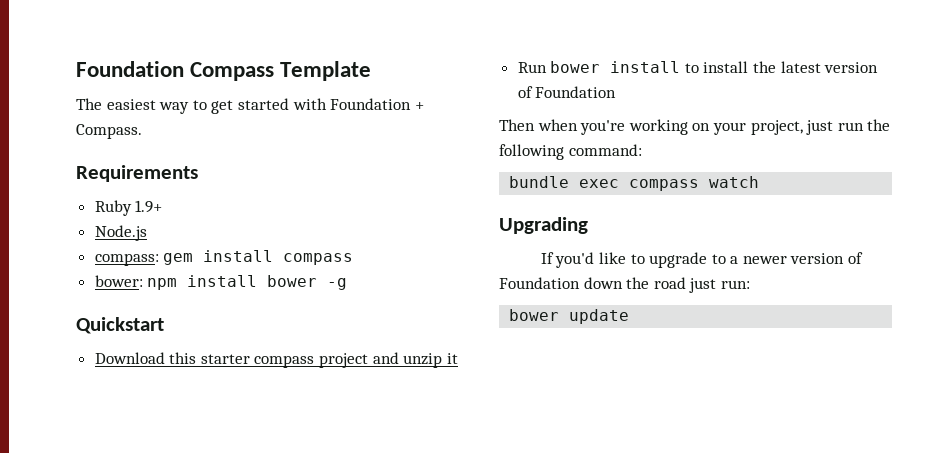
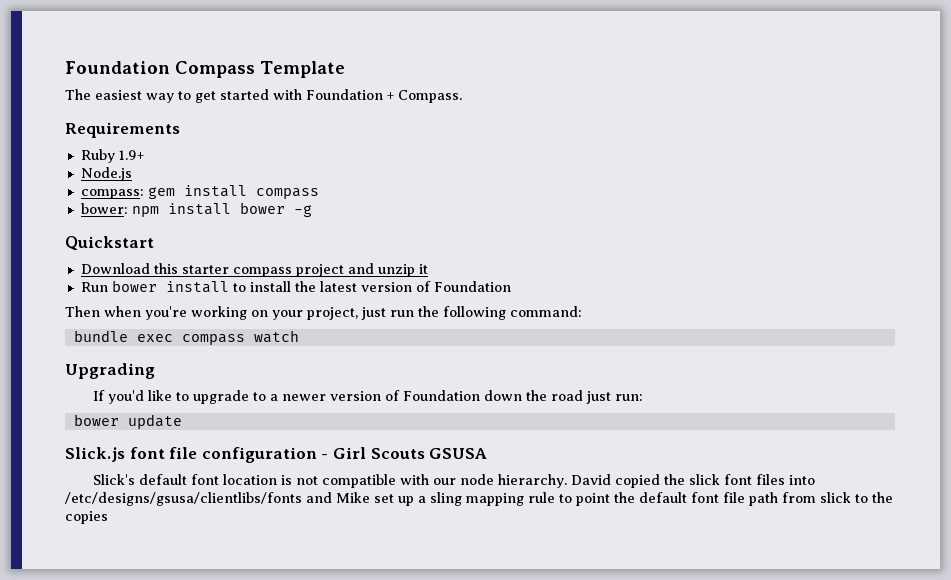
+ Slick.js font file configuration - Girl Scouts GSUSA
+ Slick's default font location is not compatible with our node hierarchy. David copied the slick font files into /etc/designs/gsusa/clientlibs/fonts and Mike set up a sling mapping rule to point the default font file path from slick to the copies

